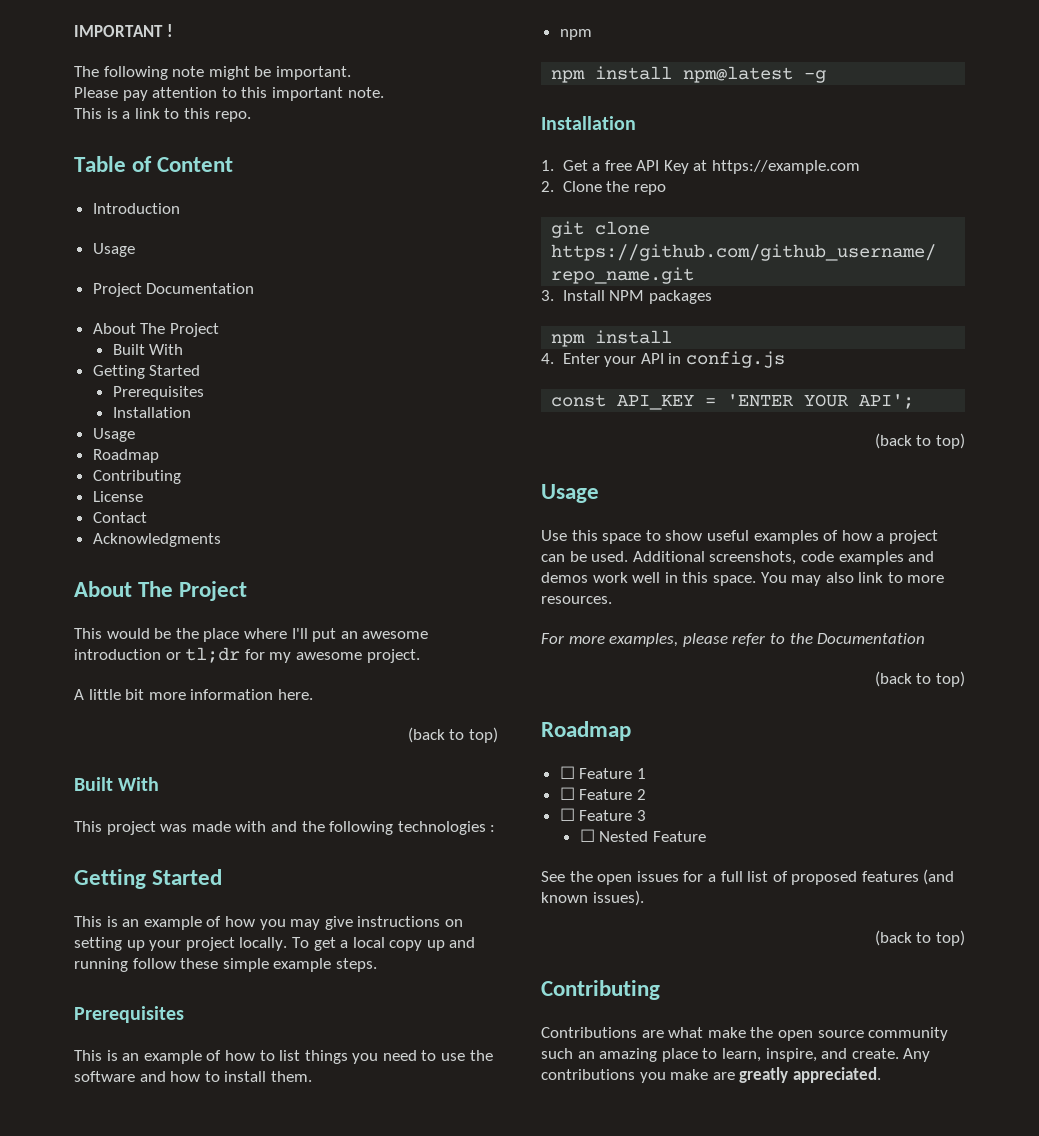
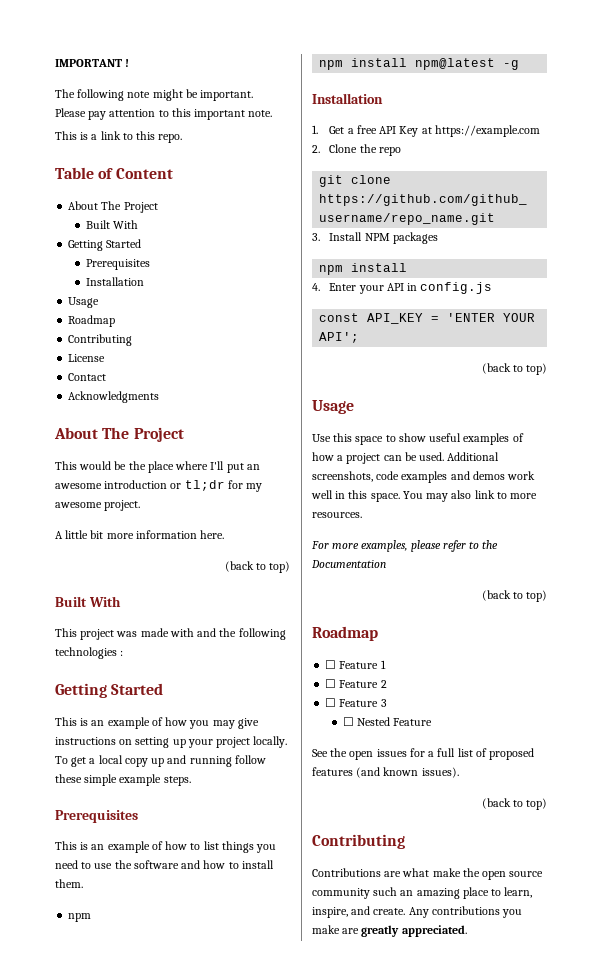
- Introduction
- Usage
- Project Documentation

